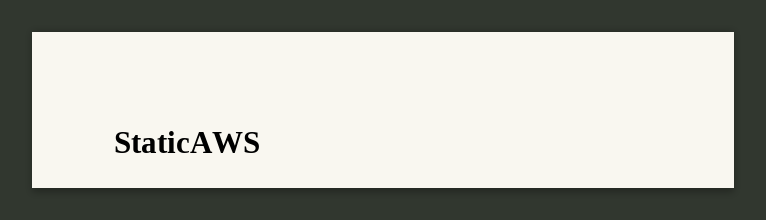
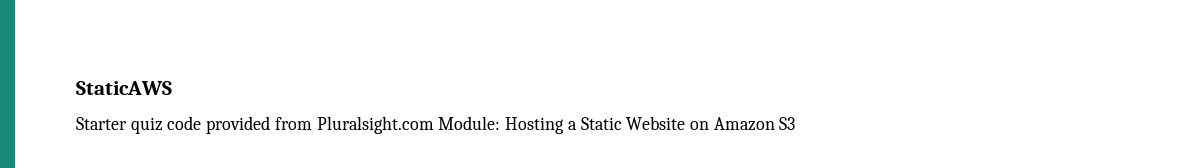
+ Starter quiz code provided from Pluralsight.com Module: Hosting a Static Website on Amazon S3

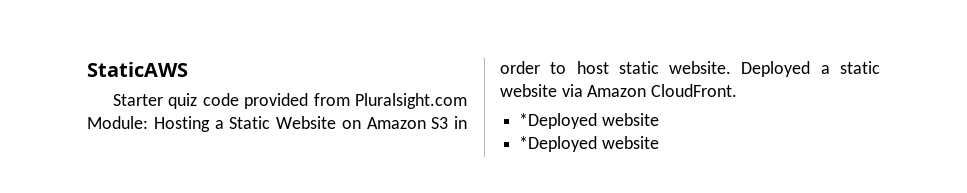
- Starter quiz code provided from Pluralsight.com Module: Hosting a Static Website on Amazon S3
+ Starter quiz code provided from Pluralsight.com Module: Hosting a Static Website on Amazon S3 in order to host static website. Deployed a static website via Amazon CloudFront.
+ *Deployed website
+ *Deployed website

